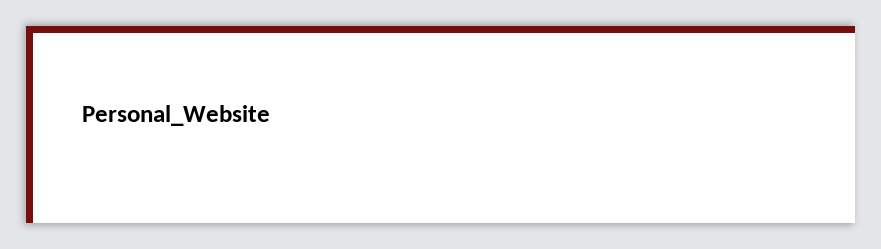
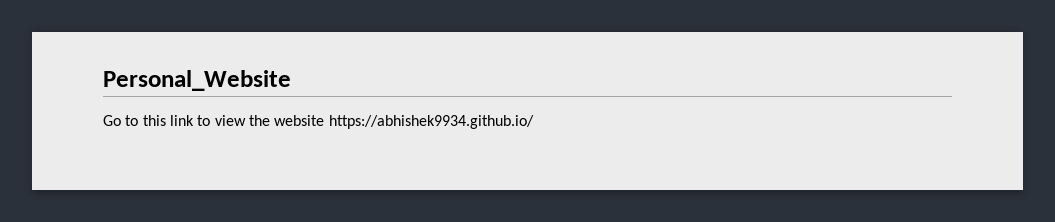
+ Go to this link to view the website https://abhishek9934.github.io/

